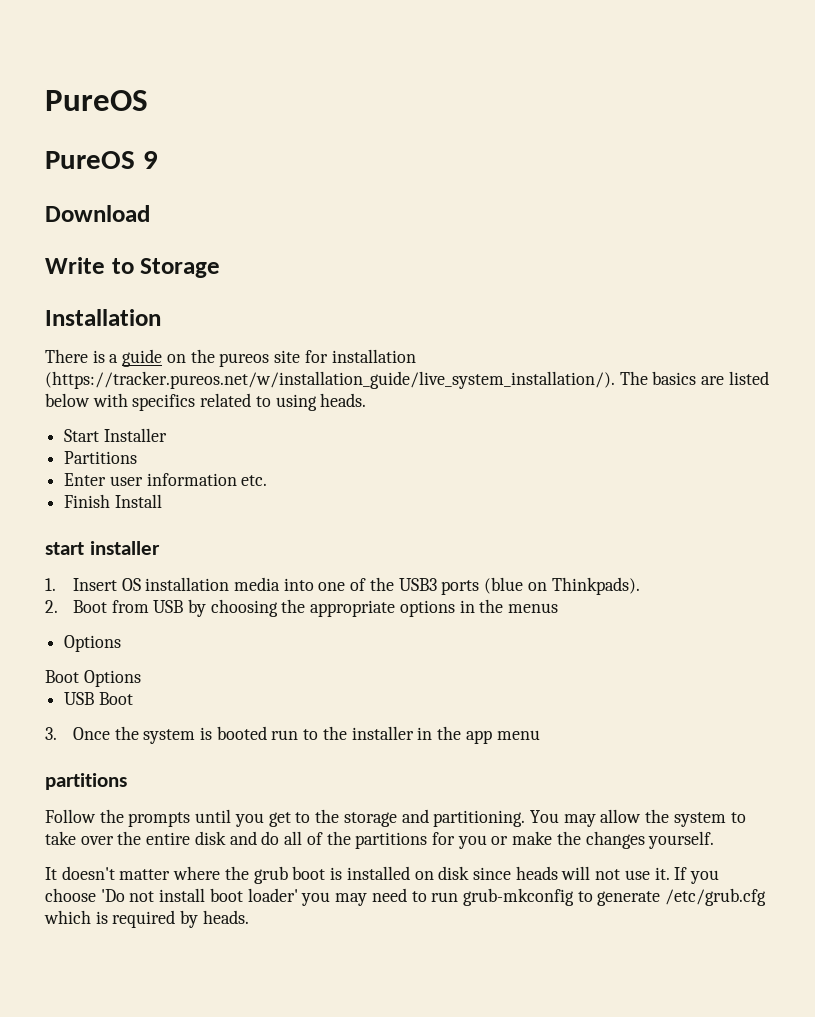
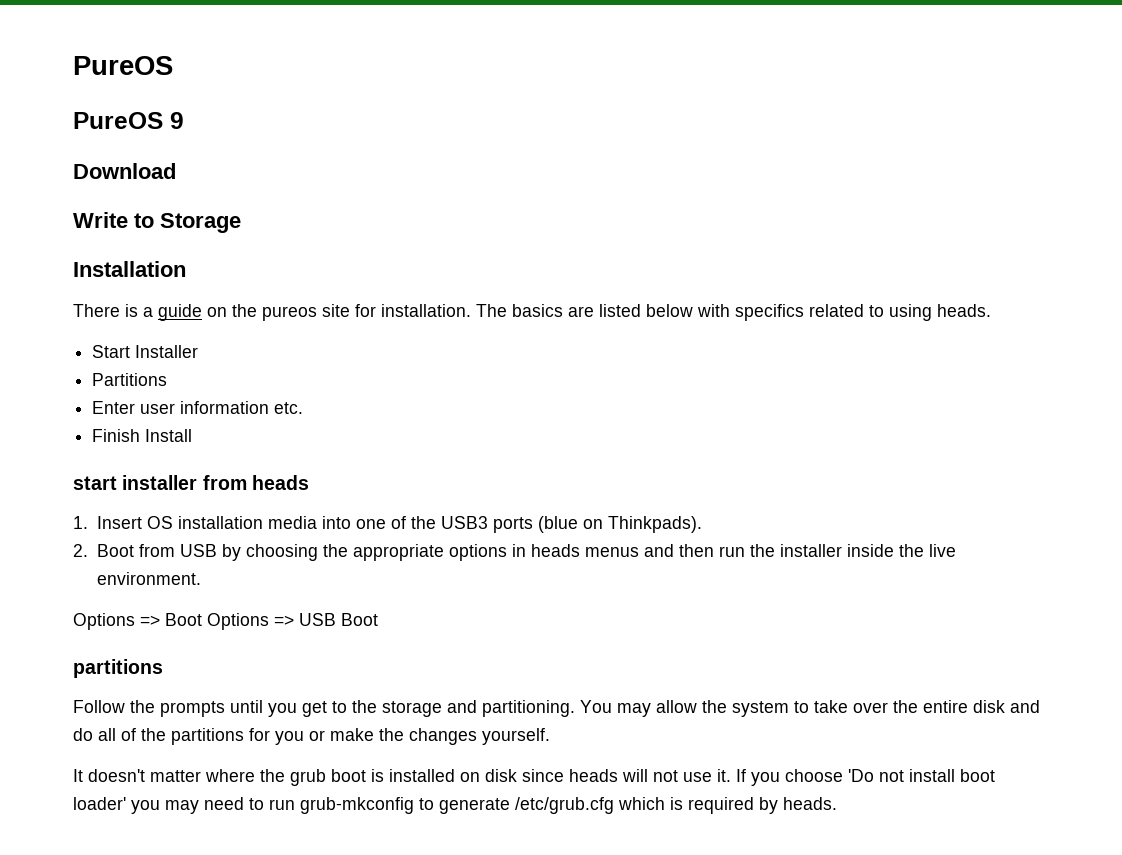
- There is a guide on the pureos site for installation (https://tracker.pureos.net/w/installation_guide/live_system_installation/). The basics are listed below with specifics related to using heads.
+ There is a guide on the pureos site for installation. The basics are listed below with specifics related to using heads.
- start installer
+ start installer from heads
- 2. Boot from USB by choosing the appropriate options in the menus
- Options
- Boot Options
- USB Boot
+ 2. Boot from USB by choosing the appropriate options in heads menus and then run the installer inside the live environment.
+ Options => Boot Options => USB Boot
- 3. Once the system is booted run to the installer in the app menu

